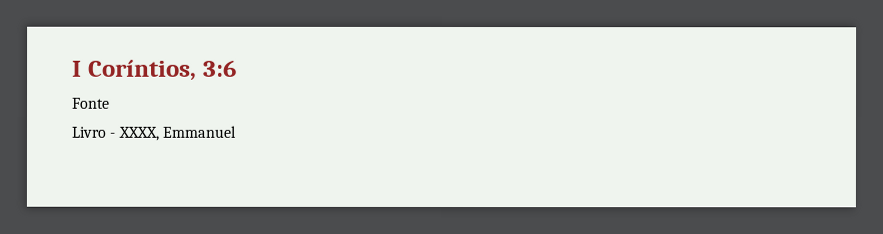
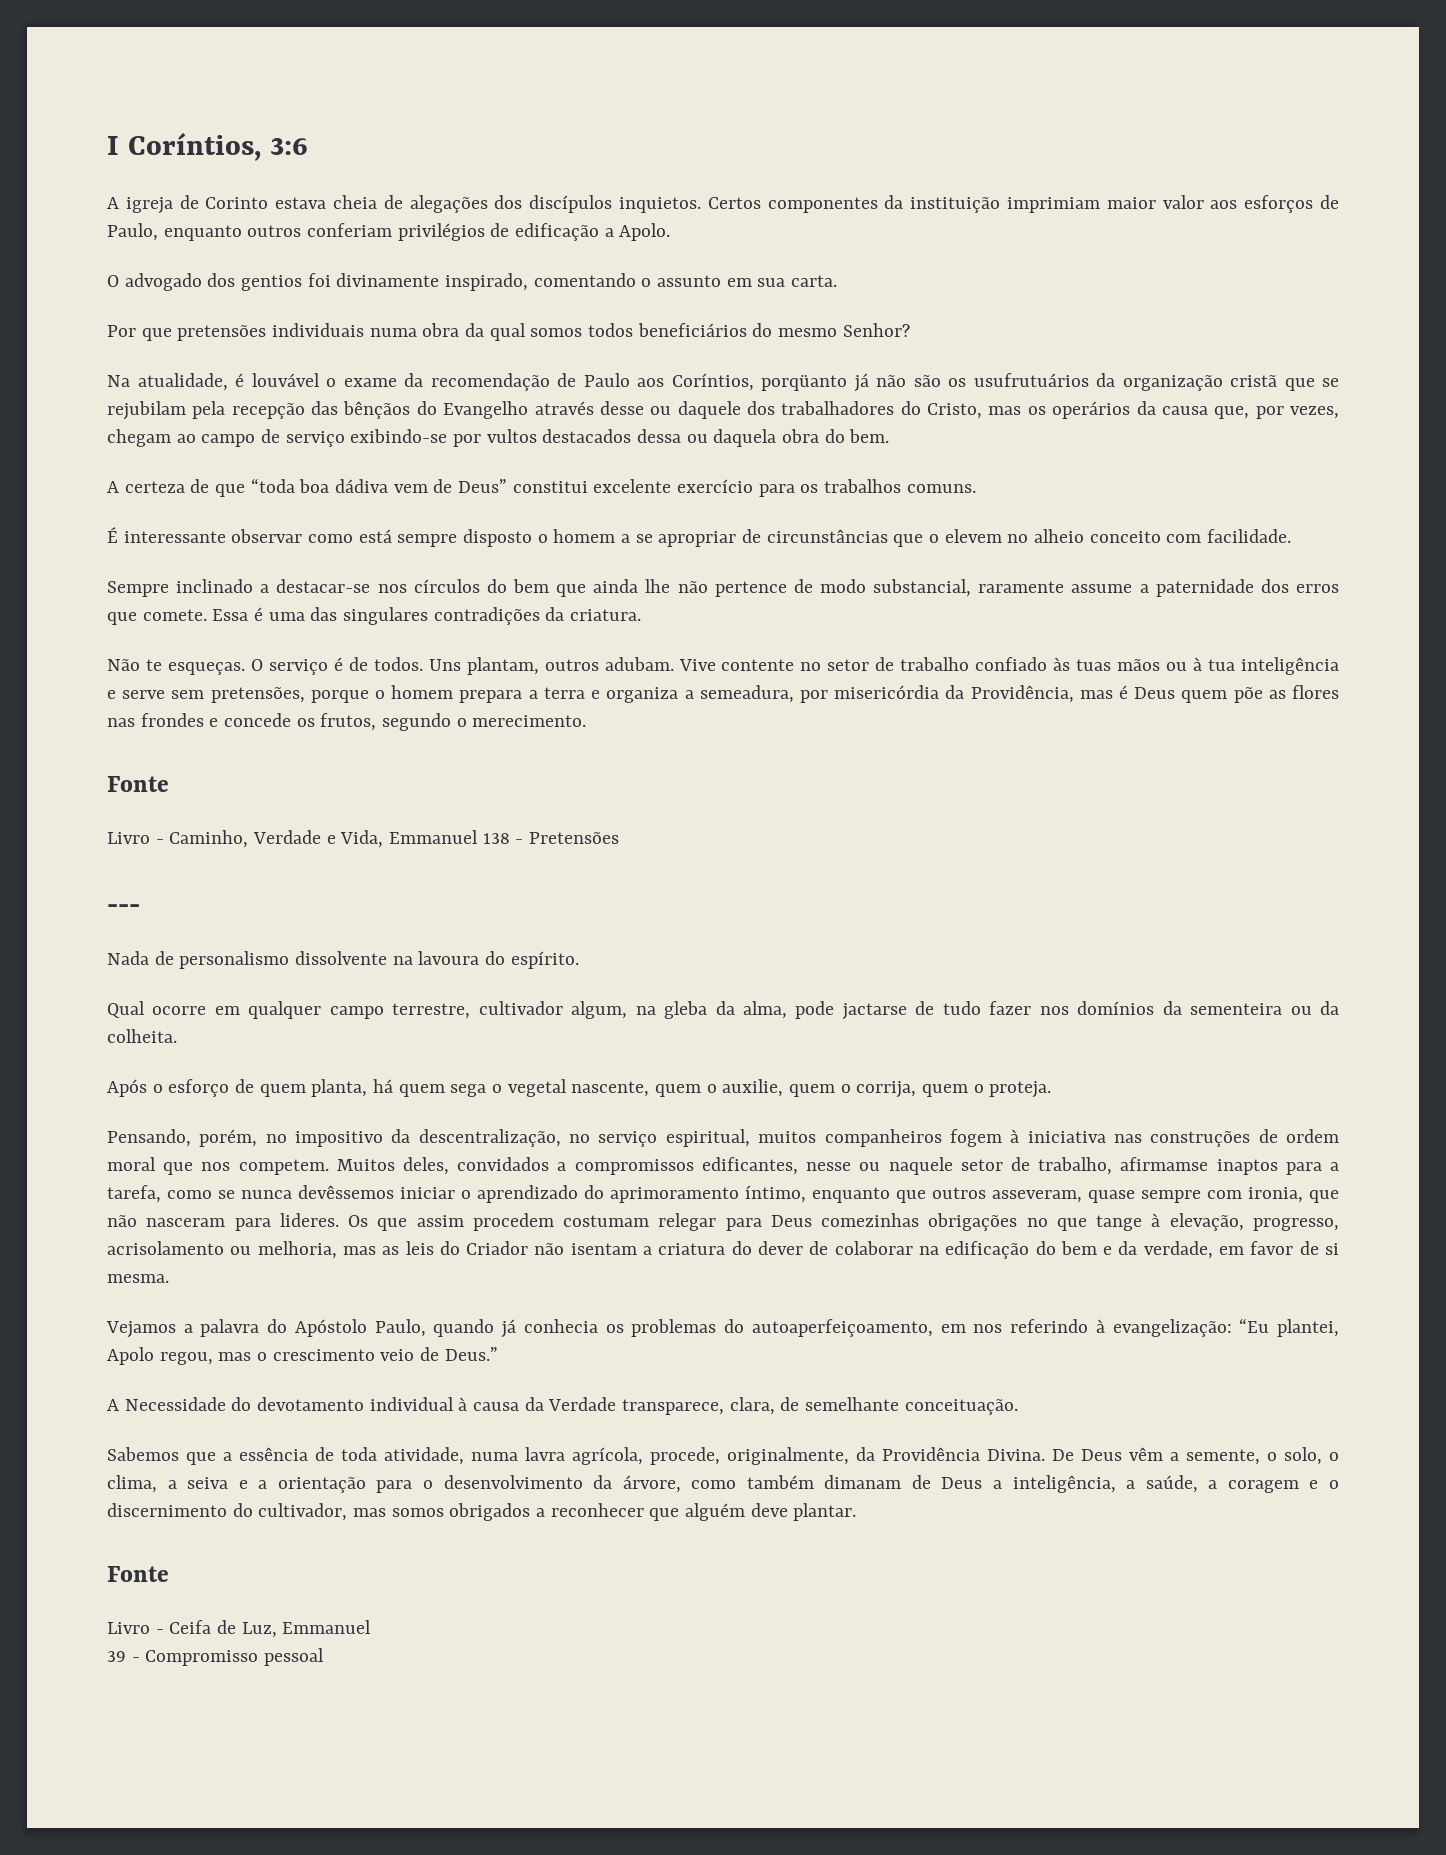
+ A igreja de Corinto estava cheia de alegações dos discípulos inquietos. Certos componentes da instituição imprimiam maior valor aos esforços de Paulo, enquanto outros conferiam privilégios de edificação a Apolo.
+ O advogado dos gentios foi divinamente inspirado, comentando o assunto em sua carta.
+ Por que pretensões individuais numa obra da qual somos todos beneficiários do mesmo Senhor?
+ Na atualidade, é louvável o exame da recomendação de Paulo aos Coríntios, porqüanto já não são os usufrutuários da organização cristã que se rejubilam pela recepção das bênçãos do Evangelho através desse ou daquele dos trabalhadores do Cristo, mas os operários da causa que, por vezes, chegam ao campo de serviço exibindo-se por vultos destacados dessa ou daquela obra do bem.
+ A certeza de que “toda boa dádiva vem de Deus” constitui excelente exercício para os trabalhos comuns.
+ É interessante observar como está sempre disposto o homem a se apropriar de circunstâncias que o elevem no alheio conceito com facilidade.
+ Sempre inclinado a destacar-se nos círculos do bem que ainda lhe não pertence de modo substancial, raramente assume a paternidade dos erros que comete. Essa é uma das singulares contradições da criatura.
+ Não te esqueças. O serviço é de todos. Uns plantam, outros adubam. Vive contente no setor de trabalho confiado às tuas mãos ou à tua inteligência e serve sem pretensões, porque o homem prepara a terra e organiza a semeadura, por misericórdia da Providência, mas é Deus quem põe as flores nas frondes e concede os frutos, segundo o merecimento.
  Fonte
- Livro - XXXX, Emmanuel
+ Livro - Caminho, Verdade e Vida, Emmanuel 138 - Pretensões
+ ---
+ Nada de personalismo dissolvente na lavoura do espírito.
+ Qual ocorre em qualquer campo terrestre, cultivador algum, na gleba da alma, pode jactarse de tudo fazer nos domínios da sementeira ou da colheita.
+ Após o esforço de quem planta, há quem sega o vegetal nascente, quem o auxilie, quem o corrija, quem o proteja.
+ Pensando, porém, no impositivo da descentralização, no serviço espiritual, muitos companheiros fogem à iniciativa nas construções de ordem moral que nos competem. Muitos deles, convidados a compromissos edificantes, nesse ou naquele setor de trabalho, afirmamse inaptos para a tarefa, como se nunca devêssemos iniciar o aprendizado do aprimoramento íntimo, enquanto que outros asseveram, quase sempre com ironia, que não nasceram para lideres. Os que assim procedem costumam relegar para Deus comezinhas obrigações no que tange à elevação, progresso, acrisolamento ou melhoria, mas as leis do Criador não isentam a criatura do dever de colaborar na edificação do bem e da verdade, em favor de si mesma.
+ Vejamos a palavra do Apóstolo Paulo, quando já conhecia os problemas do autoaperfeiçoamento, em nos referindo à evangelização: “Eu plantei, Apolo regou, mas o crescimento veio de Deus.”
+ A Necessidade do devotamento individual à causa da Verdade transparece, clara, de semelhante conceituação.
+ Sabemos que a essência de toda atividade, numa lavra agrícola, procede, originalmente, da Providência Divina. De Deus vêm a semente, o solo, o clima, a seiva e a orientação para o desenvolvimento da árvore, como também dimanam de Deus a inteligência, a saúde, a coragem e o discernimento do cultivador, mas somos obrigados a reconhecer que alguém deve plantar.
+ Fonte
+ Livro - Ceifa de Luz, Emmanuel
+ 39 - Compromisso pessoal

